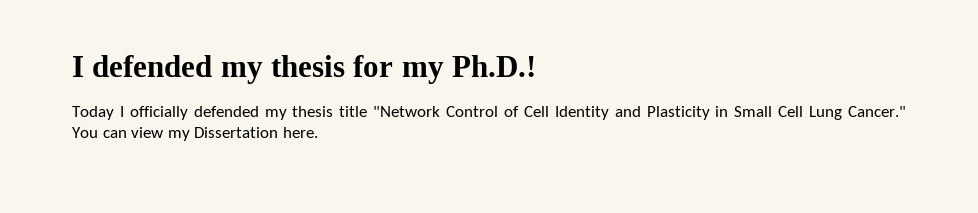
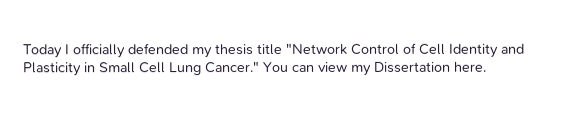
- I defended my thesis for my Ph.D.!

